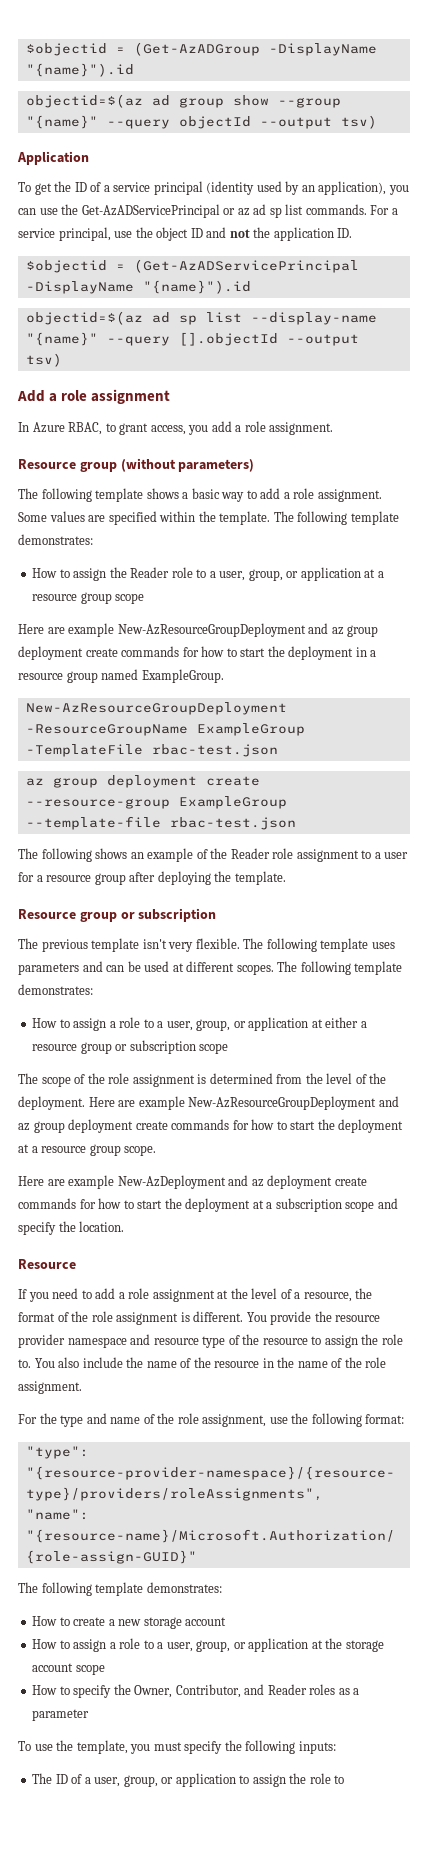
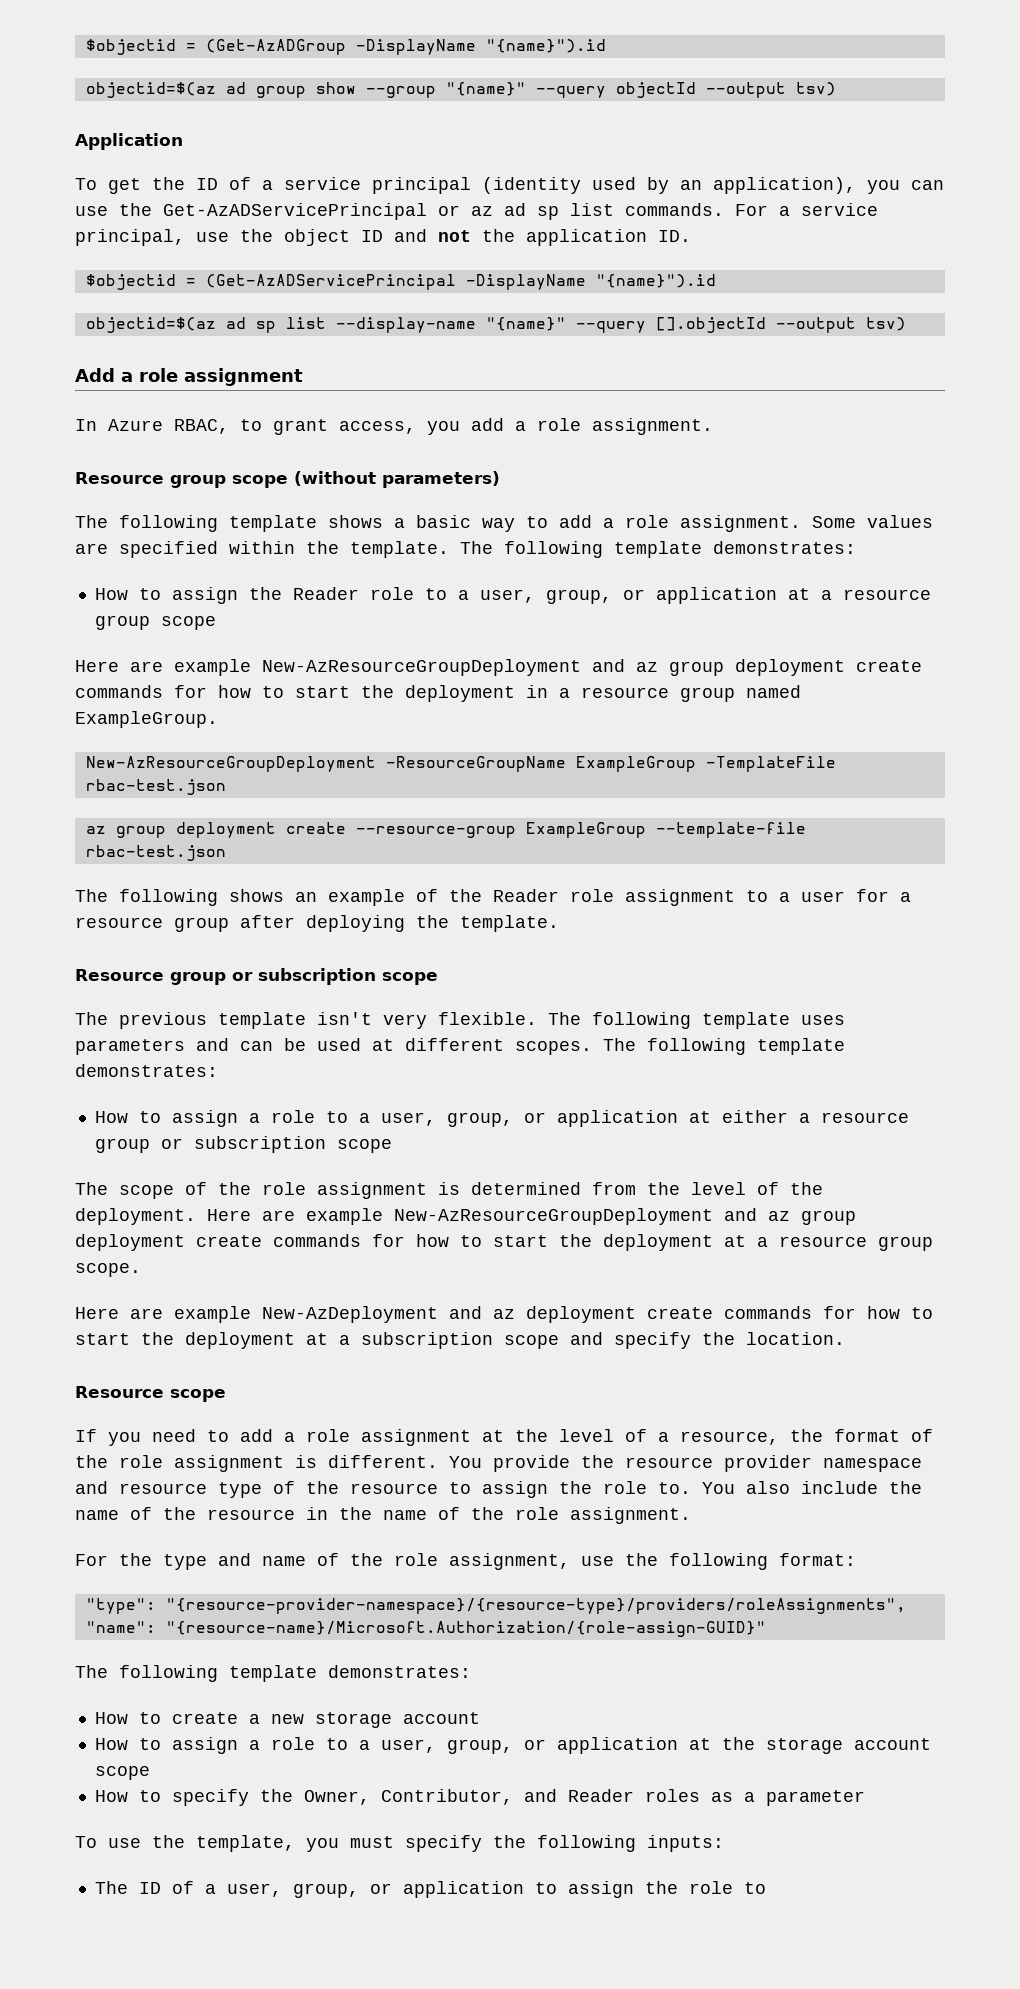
- Resource group (without parameters)
+ Resource group scope (without parameters)
- Resource group or subscription
+ Resource group or subscription scope
  Here are example New-AzDeployment and az deployment create commands for how to start the deployment at a subscription scope and specify the location.
- Resource
+ Resource scope

